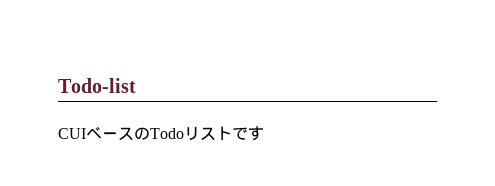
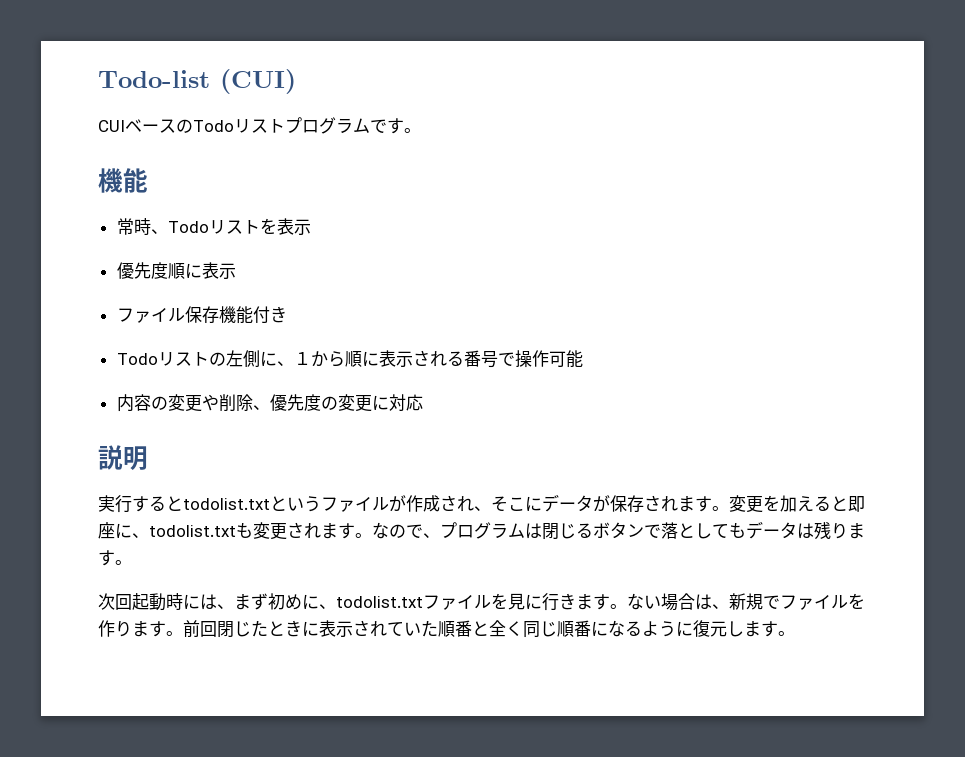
- Todo-list
+ Todo-list (CUI)
- CUIベースのTodoリストです
+ CUIベースのTodoリストプログラムです。
+ 機能
+ 常時、Todoリストを表示
+ 優先度順に表示
+ ファイル保存機能付き
+ Todoリストの左側に、１から順に表示される番号で操作可能
+ 内容の変更や削除、優先度の変更に対応
+ 説明
+ 実行するとtodolist.txtというファイルが作成され、そこにデータが保存されます。変更を加えると即座に、todolist.txtも変更されます。なので、プログラムは閉じるボタンで落としてもデータは残ります。
+ 次回起動時には、まず初めに、todolist.txtファイルを見に行きます。ない場合は、新規でファイルを作ります。前回閉じたときに表示されていた順番と全く同じ順番になるように復元します。

